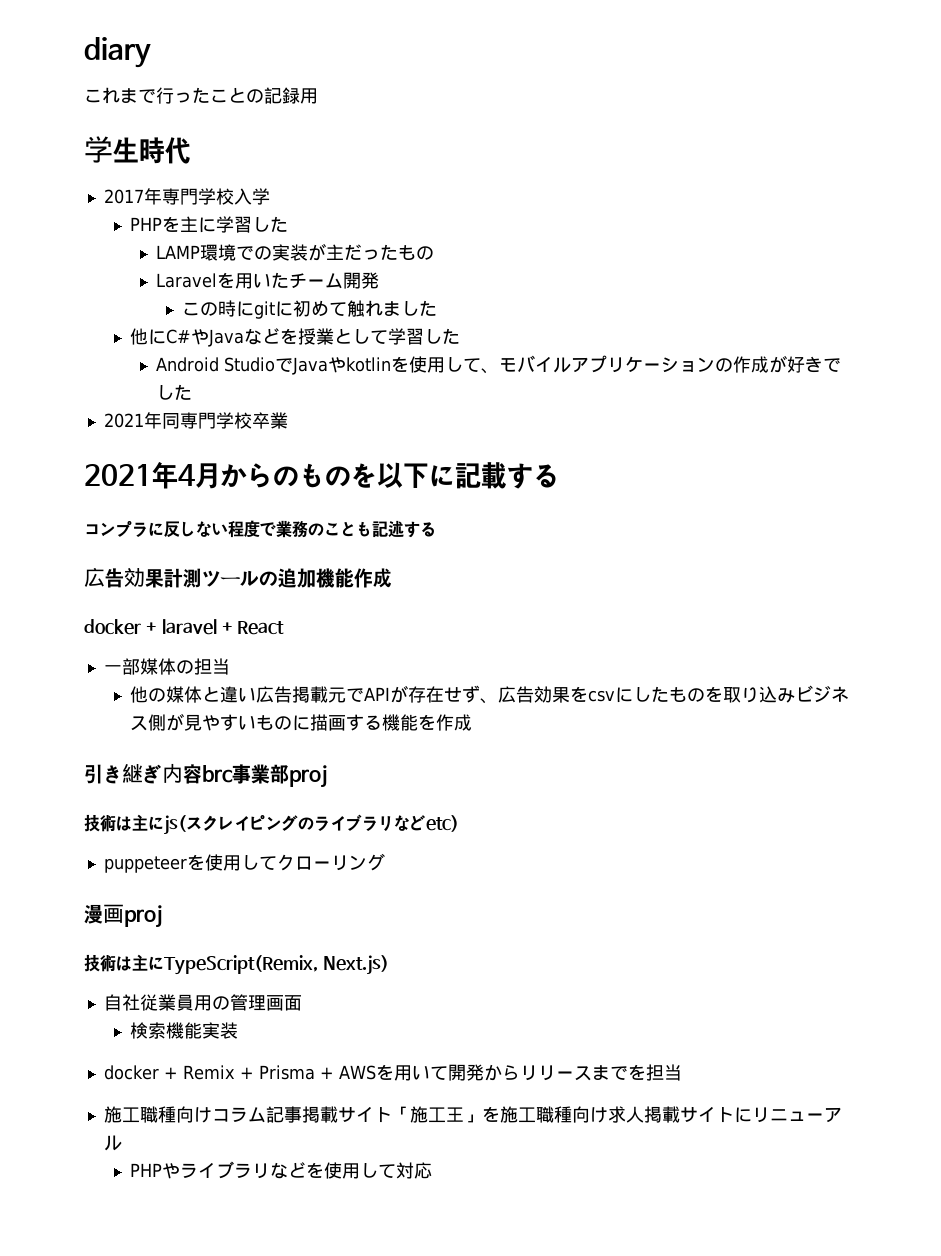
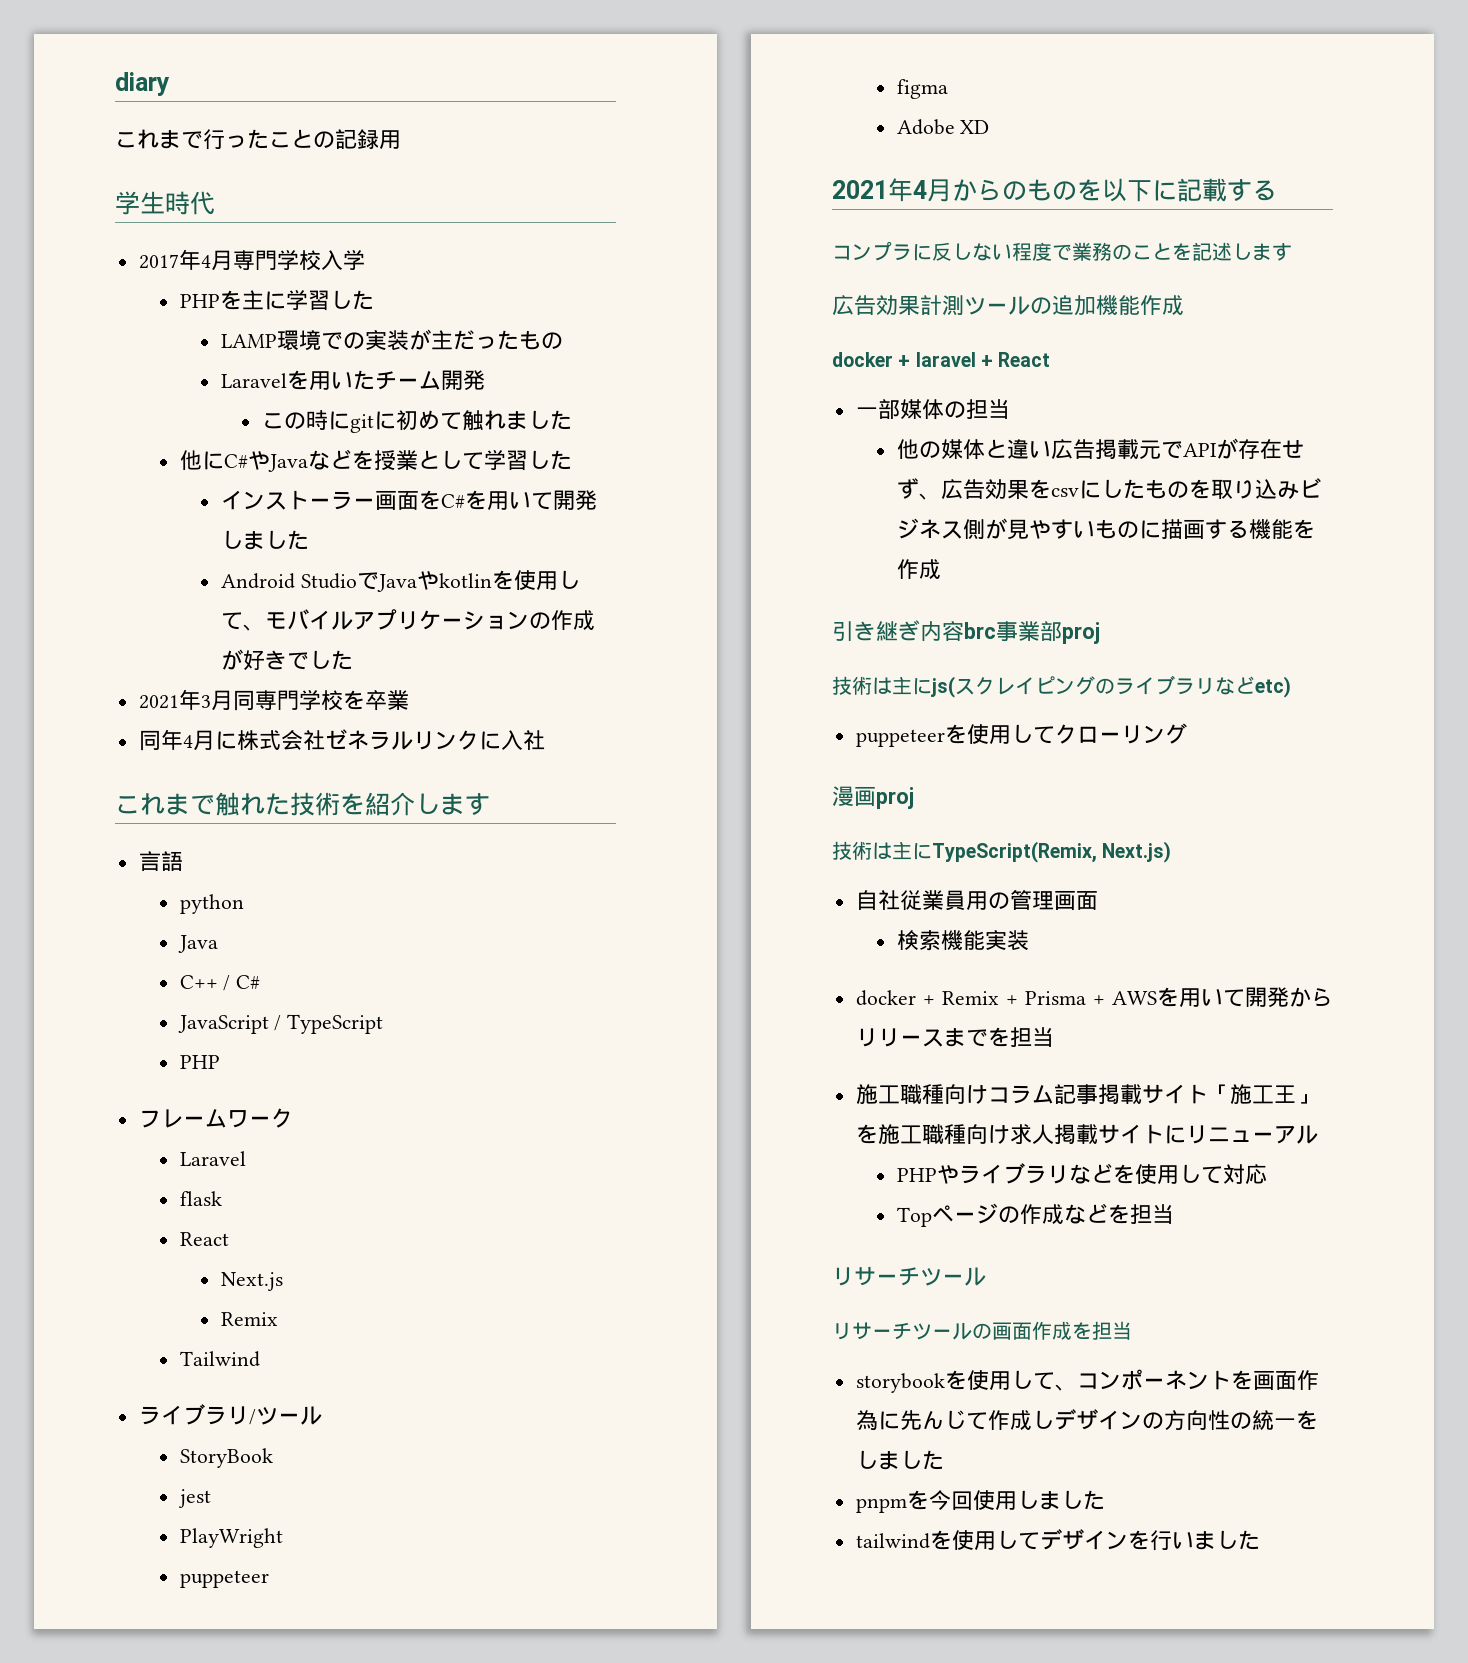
- 2017年専門学校入学
+ 2017年4月専門学校入学
+ インストーラー画面をC#を用いて開発しました
- 2021年同専門学校卒業
+ 2021年3月同専門学校を卒業
+ 同年4月に株式会社ゼネラルリンクに入社
+ これまで触れた技術を紹介します
+ 言語
+ python
+ Java
+ C++ / C#
+ JavaScript / TypeScript
+ PHP
+ フレームワーク
+ Laravel
+ flask
+ React
+ Next.js
+ Remix
+ Tailwind
+ ライブラリ/ツール
+ StoryBook
+ jest
+ PlayWright
+ puppeteer
+ figma
+ Adobe XD
- コンプラに反しない程度で業務のことも記述する
+ コンプラに反しない程度で業務のことを記述します
+ Topページの作成などを担当
+ リサーチツール
+ リサーチツールの画面作成を担当
+ storybookを使用して、コンポーネントを画面作為に先んじて作成しデザインの方向性の統一をしました
+ pnpmを今回使用しました
+ tailwindを使用してデザインを行いました

